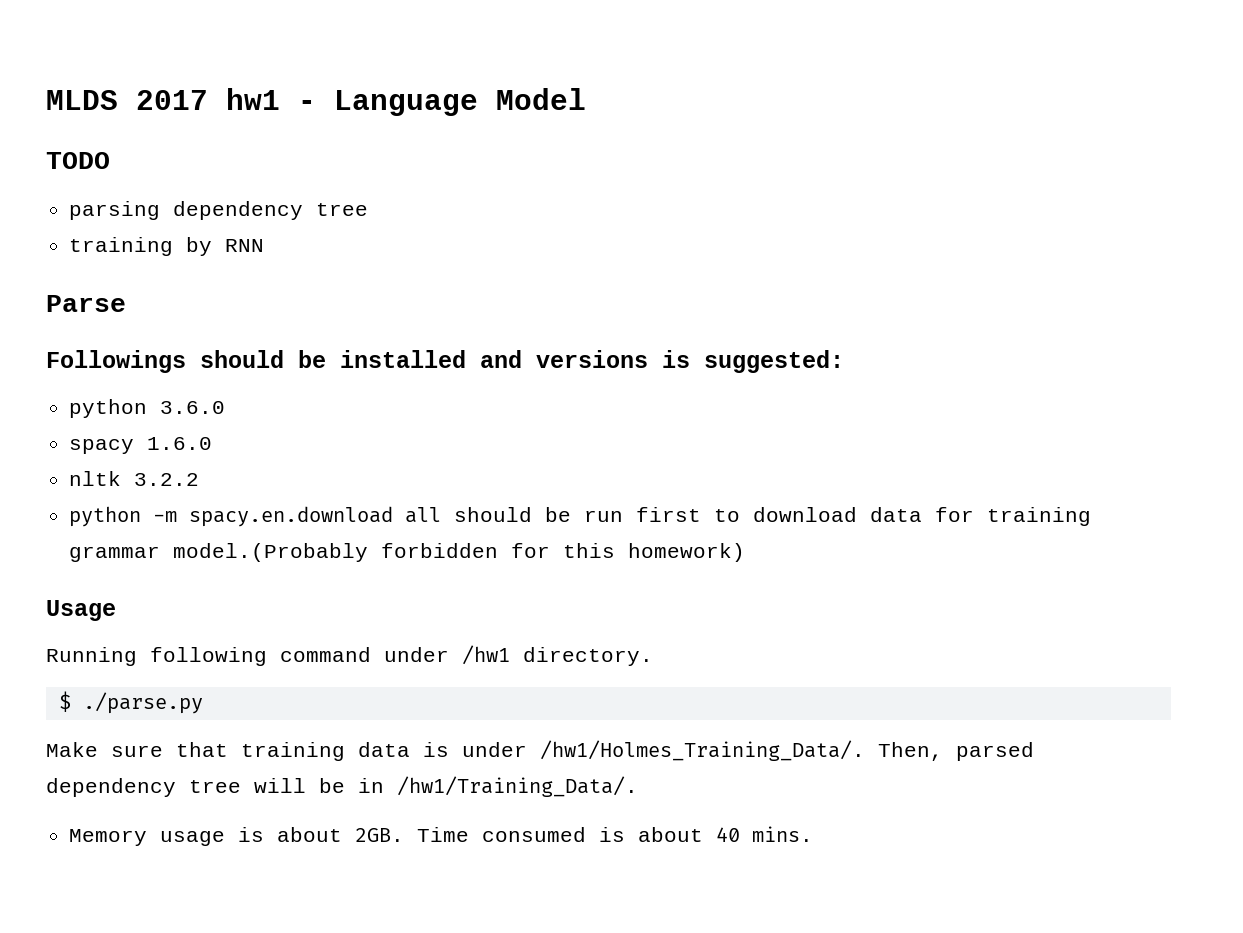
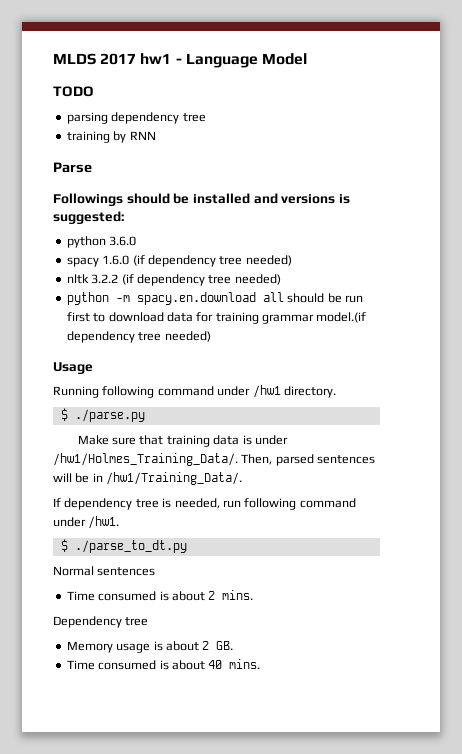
- spacy 1.6.0
- nltk 3.2.2
+ spacy 1.6.0 (if dependency tree needed)
+ nltk 3.2.2 (if dependency tree needed)
- python -m spacy.en.download all should be run first to download data for training grammar model.(Probably forbidden for this homework)
+ python -m spacy.en.download all should be run first to download data for training grammar model.(if dependency tree needed)
- Then, parsed dependency tree will be in /hw1/Training_Data/.
+ Then, parsed sentences will be in /hw1/Training_Data/.
+ If dependency tree is needed, run following command under /hw1.
+ $ ./parse_to_dt.py
+ Normal sentences
+ Time consumed is about 2 mins.
+ Dependency tree
- Memory usage is about 2GB. Time consumed is about 40 mins.
+ Memory usage is about 2 GB.
+ Time consumed is about 40 mins.

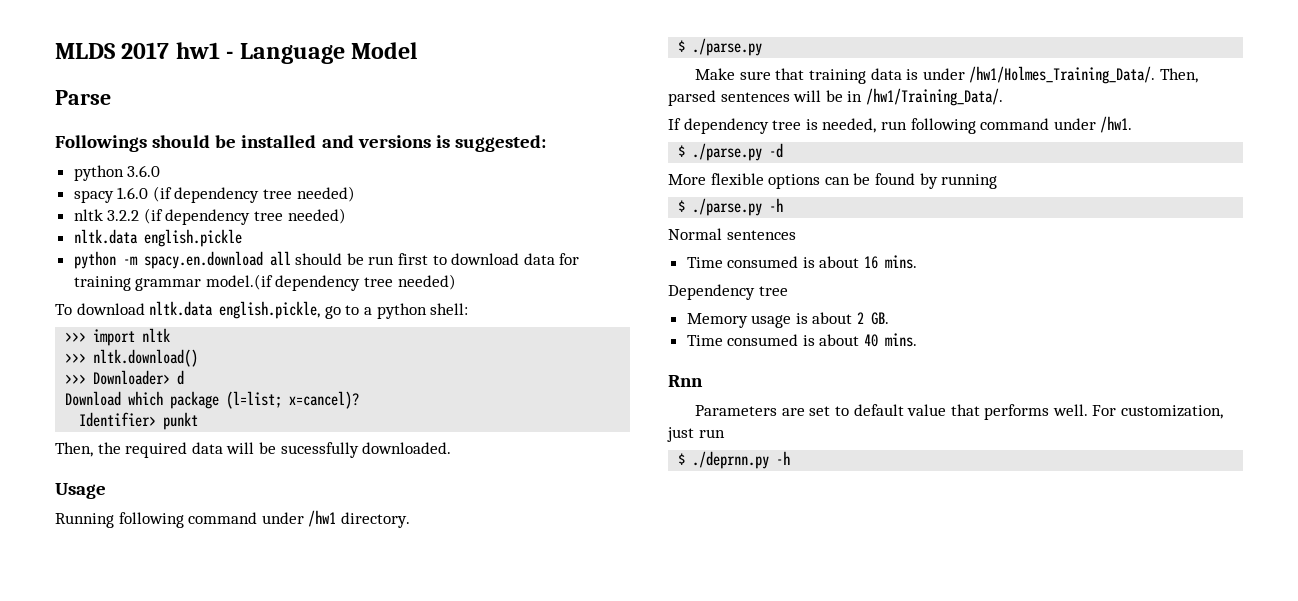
- TODO
- parsing dependency tree
- training by RNN
+ nltk.data english.pickle
+ To download nltk.data english.pickle, go to a python shell:
+ >>> import nltk
+ >>> nltk.download()
+ >>> Downloader> d
+ Download which package (l=list; x=cancel)?
+ Identifier> punkt
+ Then, the required data will be sucessfully downloaded.
- $ ./parse_to_dt.py
+ $ ./parse.py -d
+ More flexible options can be found by running
+ $ ./parse.py -h
- Time consumed is about 2 mins.
+ Time consumed is about 16 mins.
+ Rnn
+ Parameters are set to default value that performs well. For customization, just run
+ $ ./deprnn.py -h

